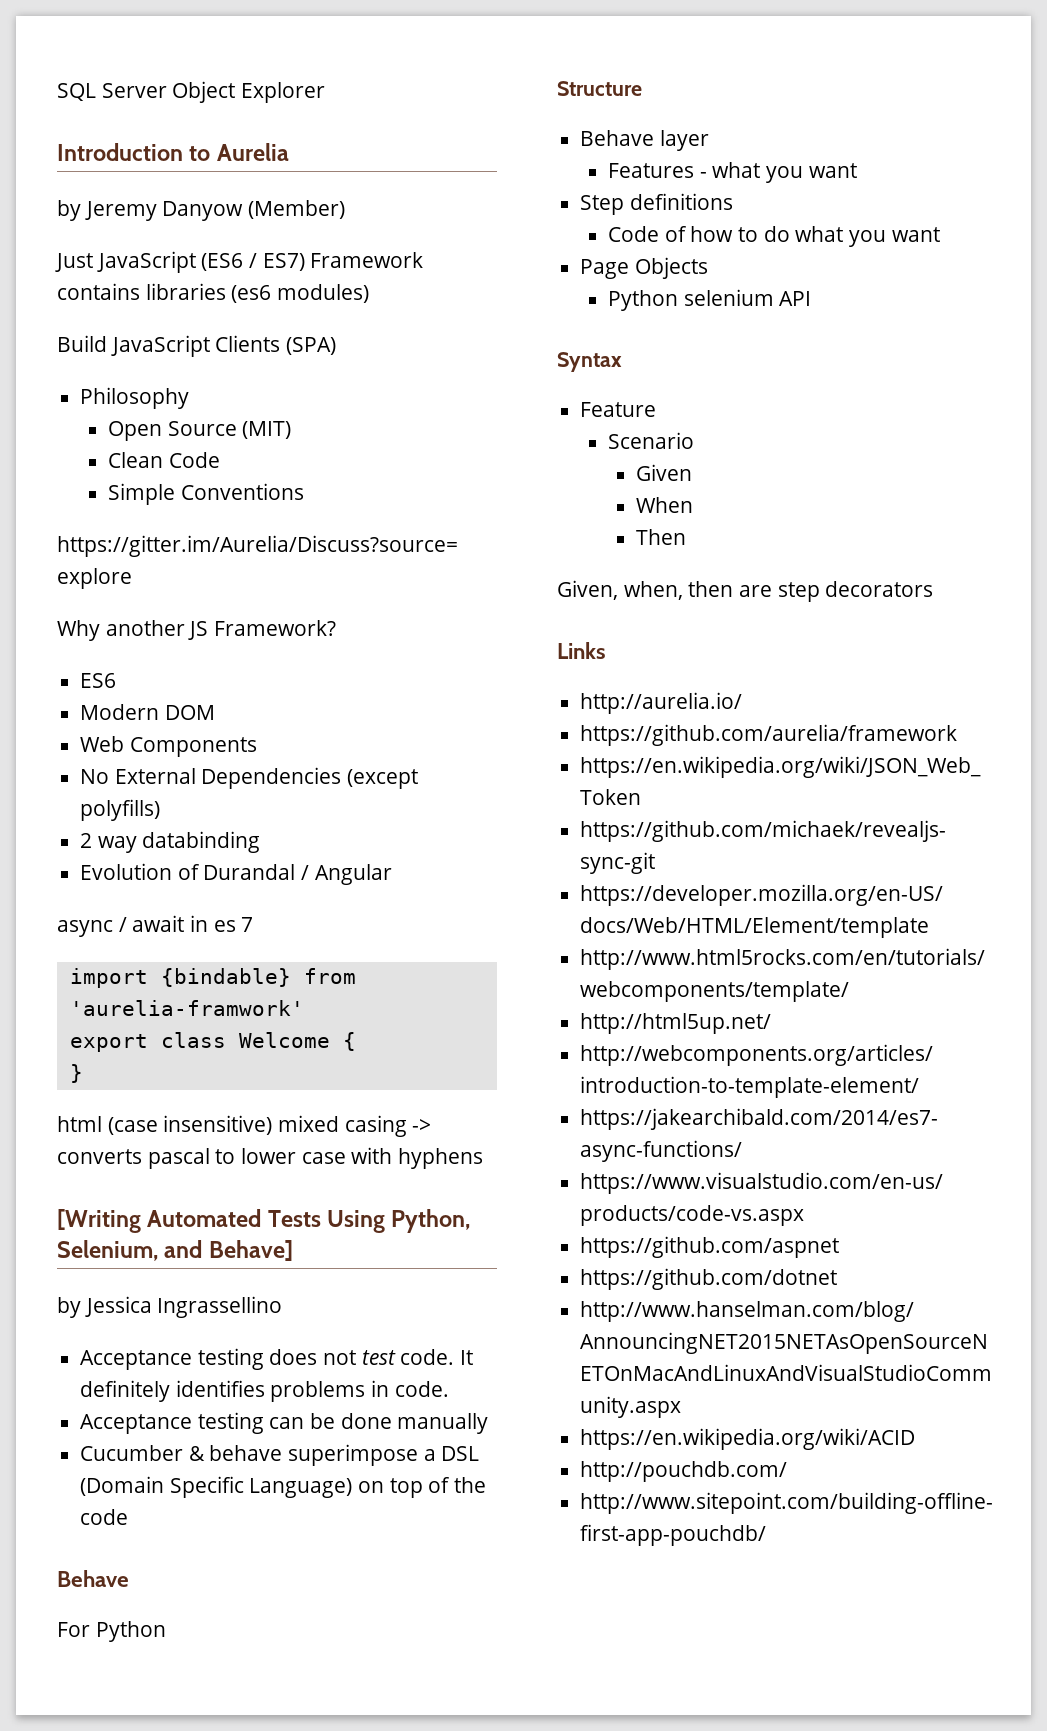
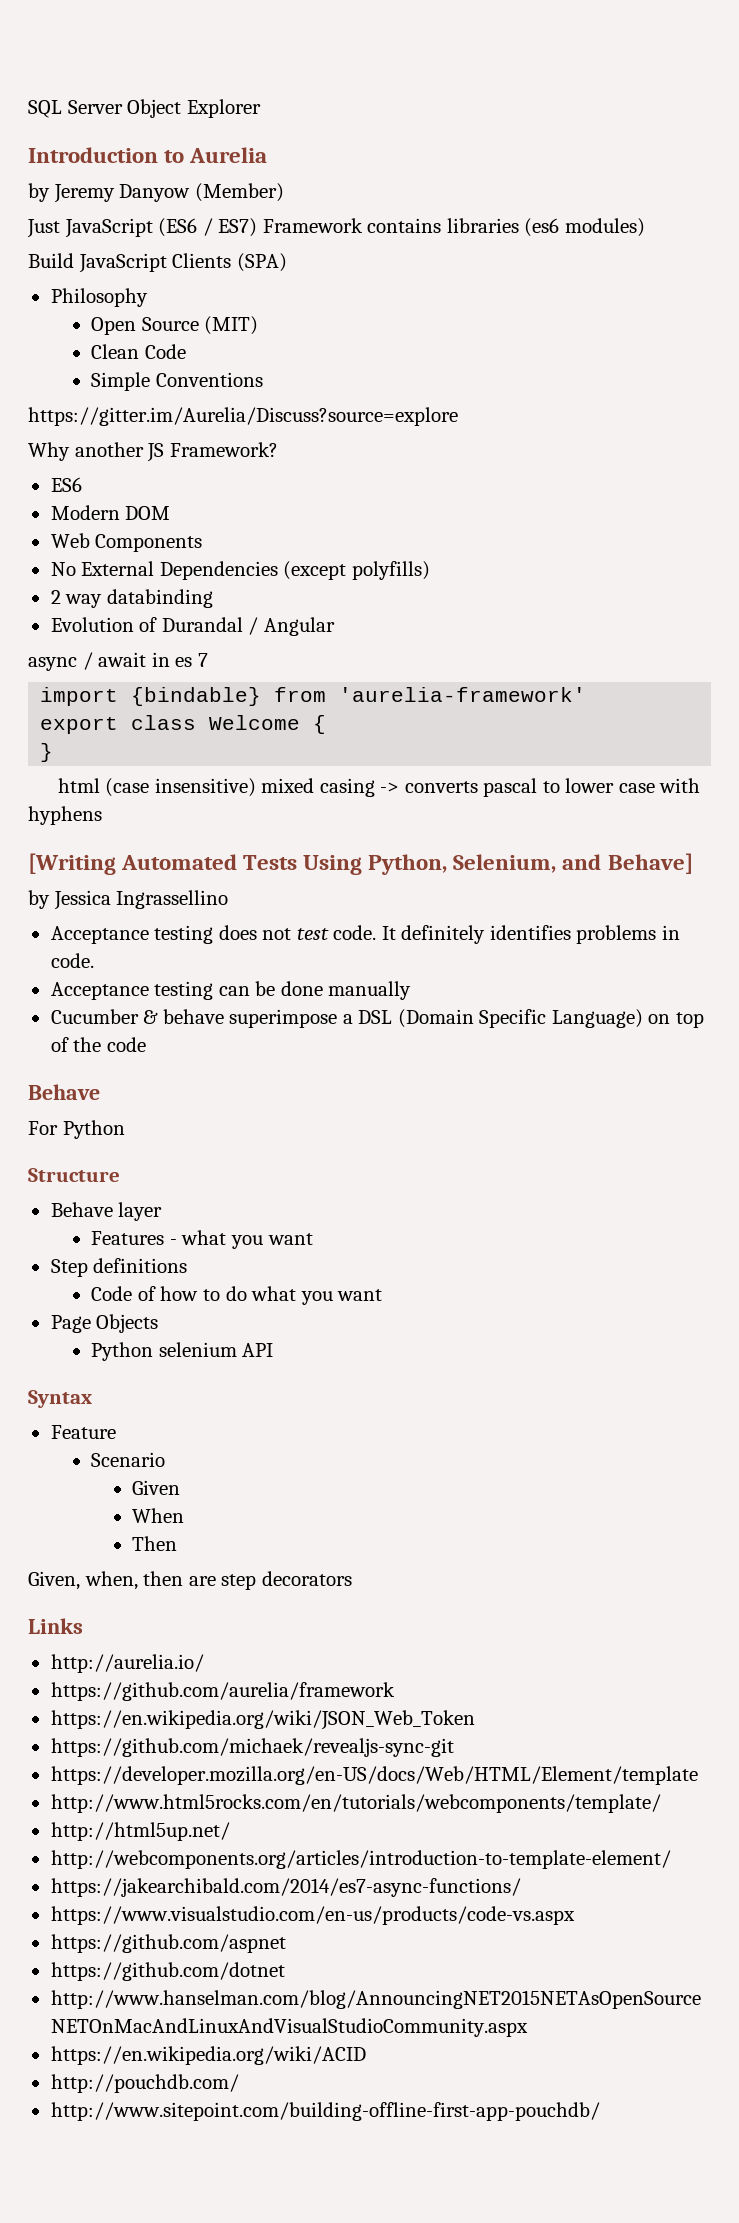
- import {bindable} from 'aurelia-framwork'
+ import {bindable} from 'aurelia-framework'

